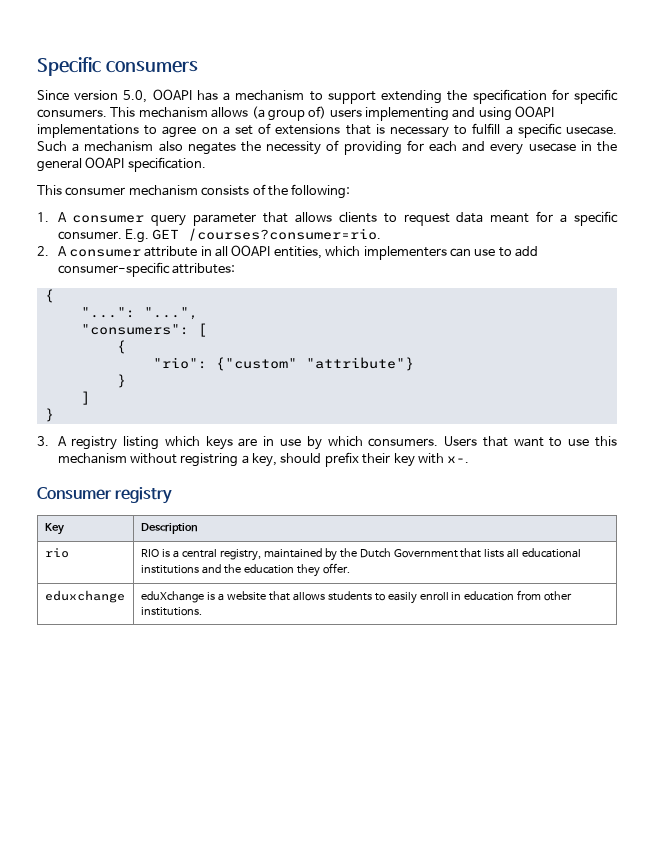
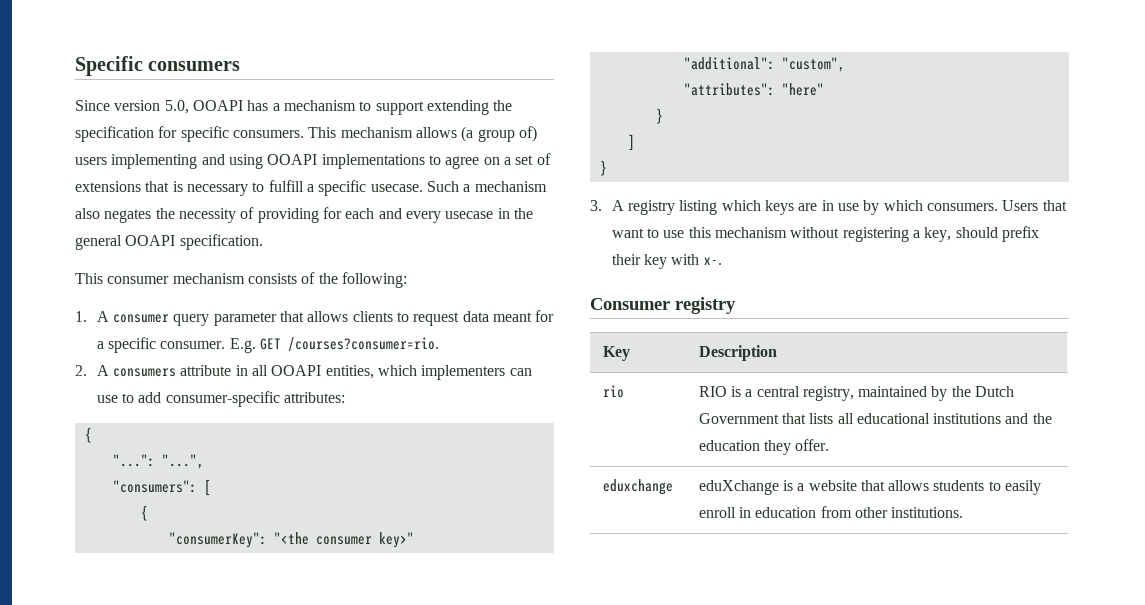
- 2. A consumer attribute in all OOAPI entities, which implementers can use to add consumer-specific attributes:
+ 2. A consumers attribute in all OOAPI entities, which implementers can use to add consumer-specific attributes:
- "rio": {"custom" "attribute"}
+ "consumerKey": "<the consumer key>"
+ "additional": "custom",
+ "attributes": "here"
- Users that want to use this mechanism without registring a key, should prefix their key with x-.
+ Users that want to use this mechanism without registering a key, should prefix their key with x-.

